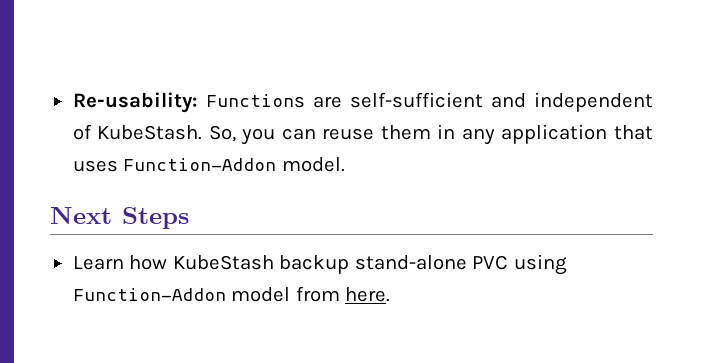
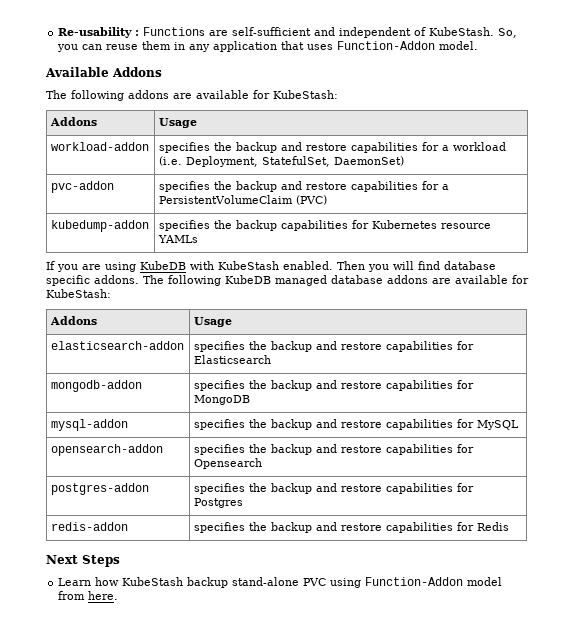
- Re-usability: Functions are self-sufficient and independent of KubeStash.
+ Re-usability : Functions are self-sufficient and independent of KubeStash.
+ Available Addons
+ The following addons are available for KubeStash:
+ Addons | Usage
+ workload-addon | specifies the backup and restore capabilities for a workload (i.e. Deployment, StatefulSet, DaemonSet)
+ pvc-addon | specifies the backup and restore capabilities for a PersistentVolumeClaim (PVC)
+ kubedump-addon | specifies the backup capabilities for Kubernetes resource YAMLs
+ If you are using KubeDB with KubeStash enabled. Then you will find database specific addons. The following KubeDB managed database addons are available for KubeStash:
+ Addons | Usage
+ elasticsearch-addon | specifies the backup and restore capabilities for Elasticsearch
+ mongodb-addon | specifies the backup and restore capabilities for MongoDB
+ mysql-addon | specifies the backup and restore capabilities for MySQL
+ opensearch-addon | specifies the backup and restore capabilities for Opensearch
+ postgres-addon | specifies the backup and restore capabilities for Postgres
+ redis-addon | specifies the backup and restore capabilities for Redis

